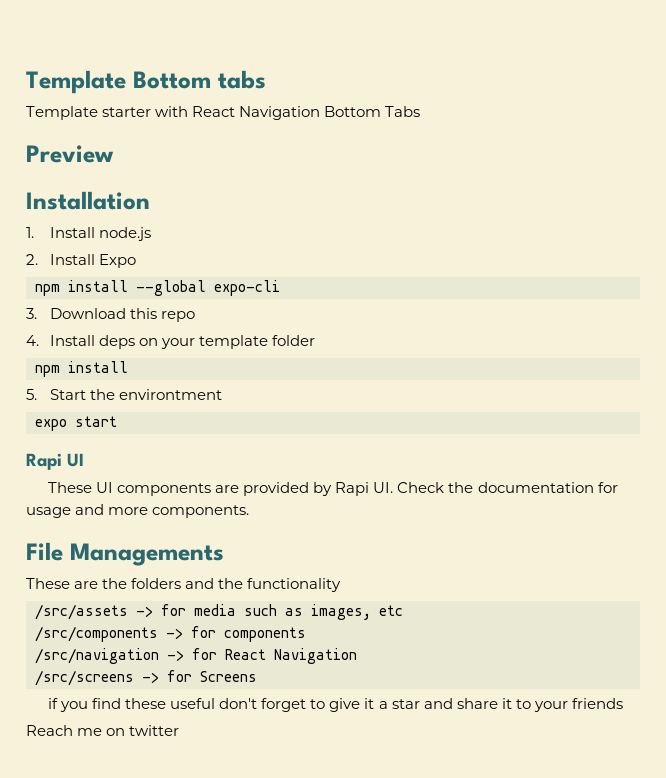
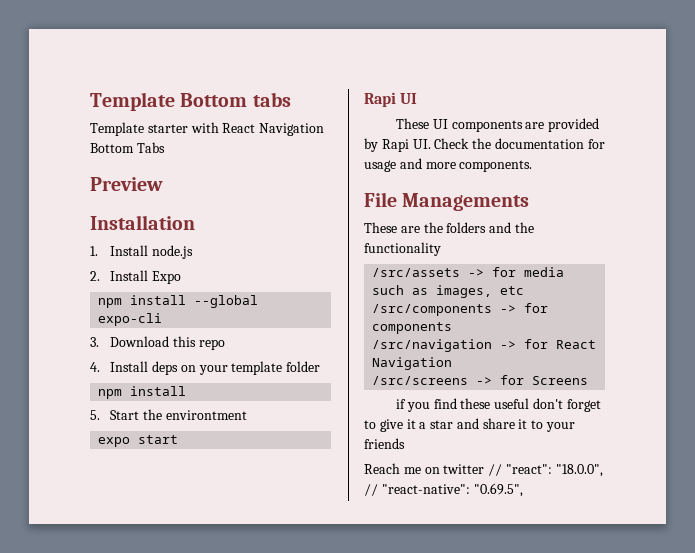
- Reach me on twitter
+ Reach me on twitter // "react": "18.0.0", // "react-native": "0.69.5",

